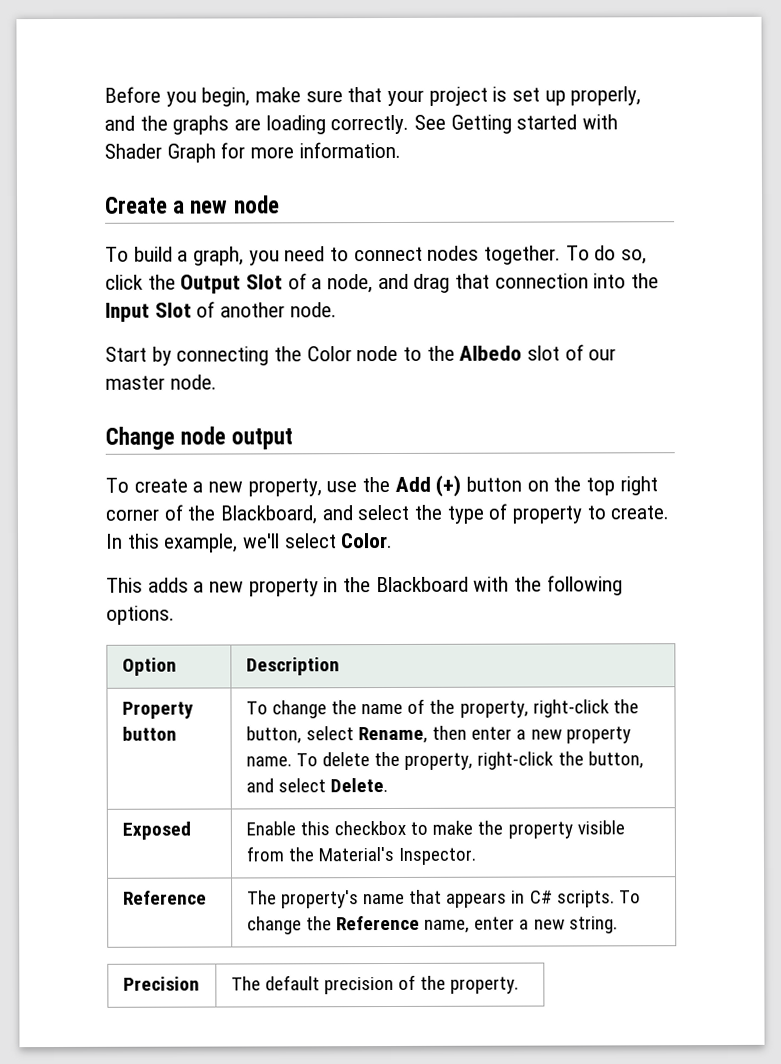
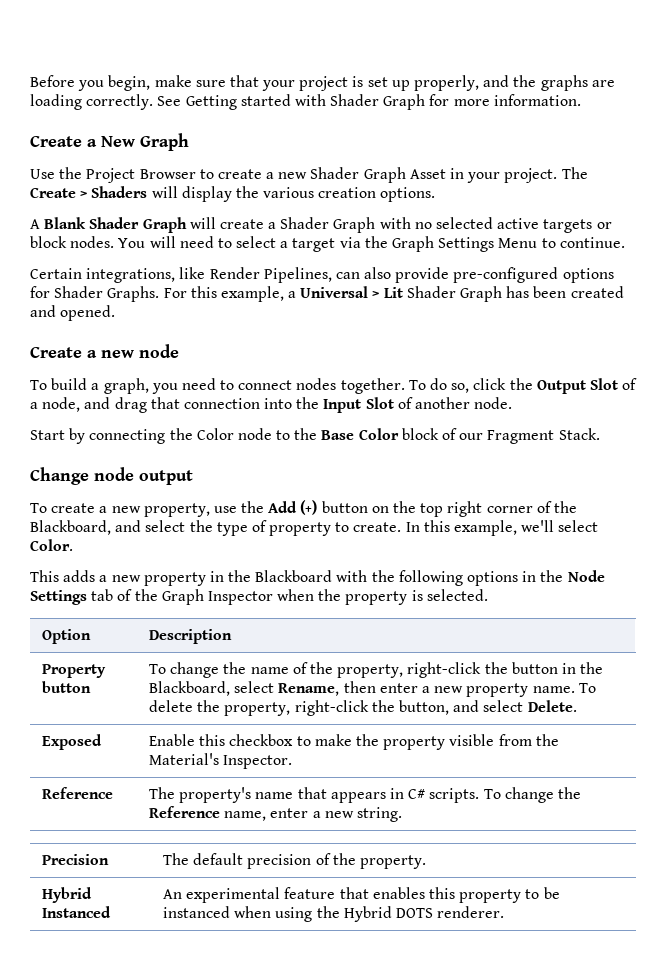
+ Create a New Graph
+ Use the Project Browser to create a new Shader Graph Asset in your project. The Create > Shaders will display the various creation options.
+ A Blank Shader Graph will create a Shader Graph with no selected active targets or block nodes. You will need to select a target via the Graph Settings Menu to continue.
+ Certain integrations, like Render Pipelines, can also provide pre-configured options for Shader Graphs. For this example, a Universal > Lit Shader Graph has been created and opened.
- Start by connecting the Color node to the Albedo slot of our master node.
+ Start by connecting the Color node to the Base Color block of our Fragment Stack.
- This adds a new property in the Blackboard with the following options.
+ This adds a new property in the Blackboard with the following options in the Node Settings tab of the Graph Inspector when the property is selected.
- Property button | To change the name of the property, right-click the button, select Rename, then enter a new property name. To delete the property, right-click the button, and select Delete.
+ Property button | To change the name of the property, right-click the button in the Blackboard, select Rename, then enter a new property name. To delete the property, right-click the button, and select Delete.
+ Hybrid Instanced | An experimental feature that enables this property to be instanced when using the Hybrid DOTS renderer.

